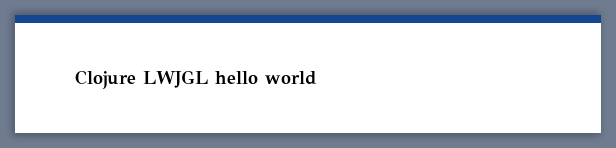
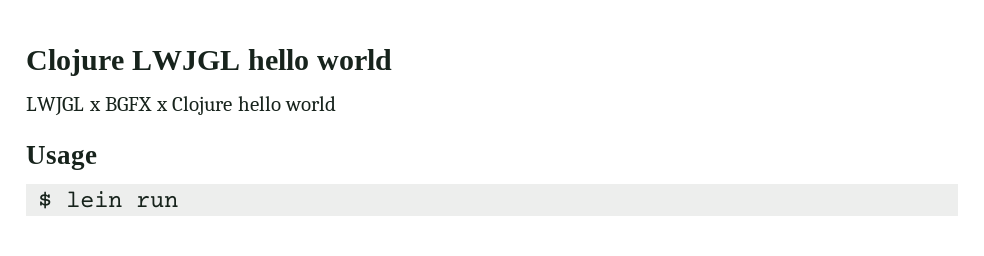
+ LWJGL x BGFX x Clojure hello world
+ Usage
+ $ lein run

